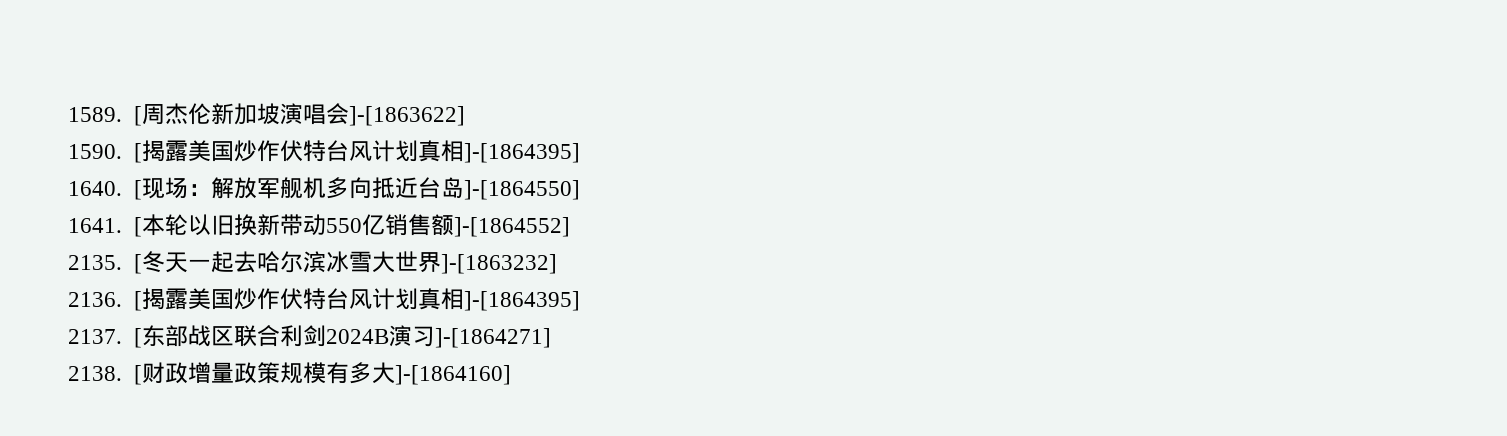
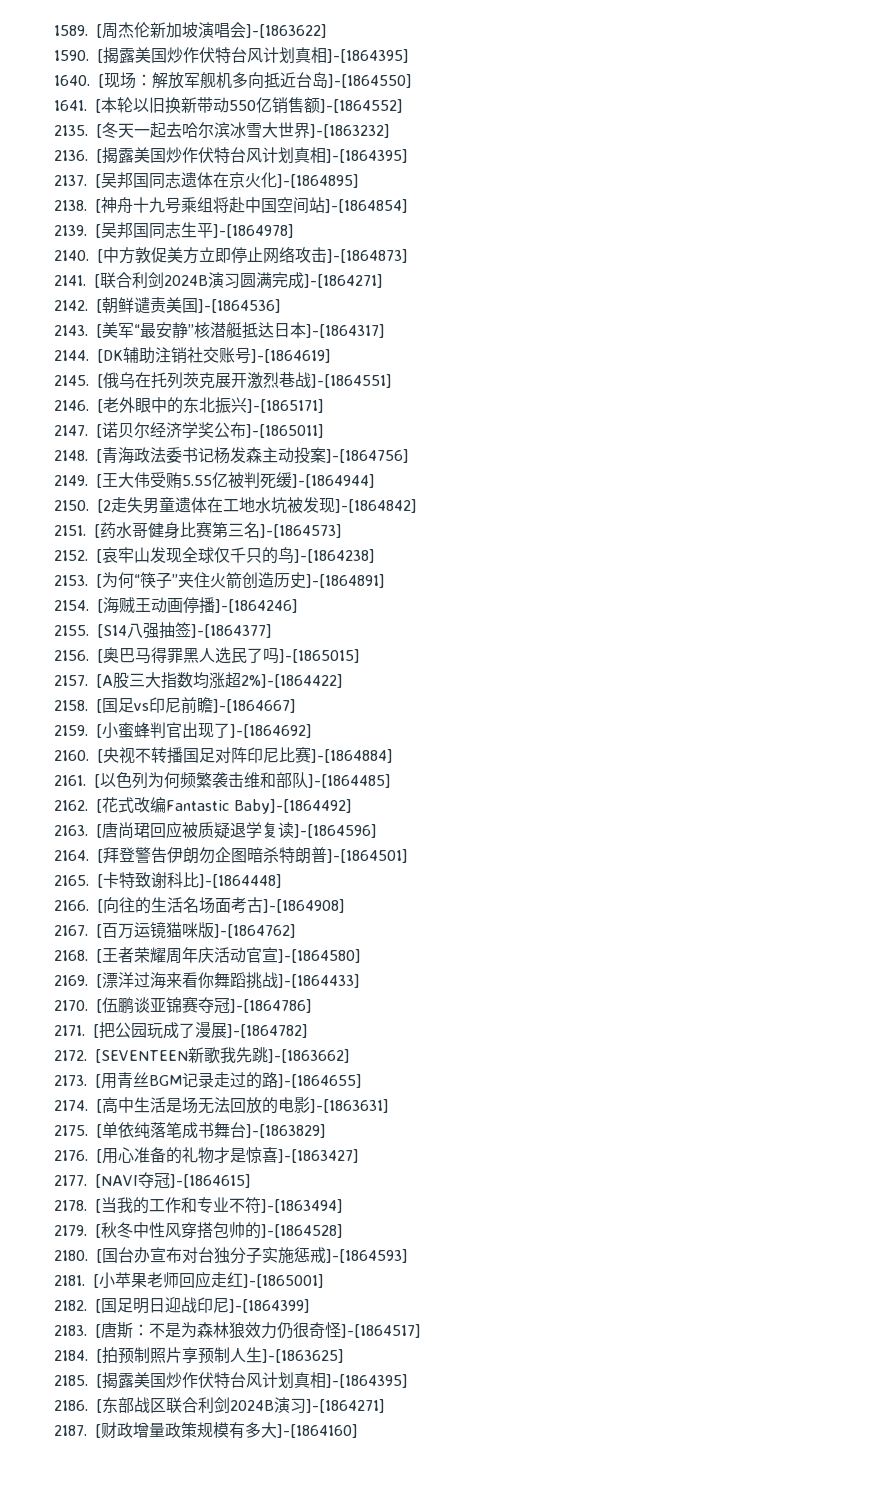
- [东部战区联合利剑2024B演习]-[1864271]
+ [吴邦国同志遗体在京火化]-[1864895]
+ 2138. [神舟十九号乘组将赴中国空间站]-[1864854]
+ 2139. [吴邦国同志生平]-[1864978]
+ 2140. [中方敦促美方立即停止网络攻击]-[1864873]
+ 2141. [联合利剑2024B演习圆满完成]-[1864271]
+ 2142. [朝鲜谴责美国]-[1864536]
+ 2143. [美军“最安静”核潜艇抵达日本]-[1864317]
+ 2144. [DK辅助注销社交账号]-[1864619]
+ 2145. [俄乌在托列茨克展开激烈巷战]-[1864551]
+ 2146. [老外眼中的东北振兴]-[1865171]
+ 2147. [诺贝尔经济学奖公布]-[1865011]
+ 2148. [青海政法委书记杨发森主动投案]-[1864756]
+ 2149. [王大伟受贿5.55亿被判死缓]-[1864944]
+ 2150. [2走失男童遗体在工地水坑被发现]-[1864842]
+ 2151. [药水哥健身比赛第三名]-[1864573]
+ 2152. [哀牢山发现全球仅千只的鸟]-[1864238]
+ 2153. [为何“筷子”夹住火箭创造历史]-[1864891]
+ 2154. [海贼王动画停播]-[1864246]
+ 2155. [S14八强抽签]-[1864377]
+ 2156. [奥巴马得罪黑人选民了吗]-[1865015]
+ 2157. [A股三大指数均涨超2%]-[1864422]
+ 2158. [国足vs印尼前瞻]-[1864667]
+ 2159. [小蜜蜂判官出现了]-[1864692]
+ 2160. [央视不转播国足对阵印尼比赛]-[1864884]
+ 2161. [以色列为何频繁袭击维和部队]-[1864485]
+ 2162. [花式改编Fantastic Baby]-[1864492]
+ 2163. [唐尚珺回应被质疑退学复读]-[1864596]
+ 2164. [拜登警告伊朗勿企图暗杀特朗普]-[1864501]
+ 2165. [卡特致谢科比]-[1864448]
+ 2166. [向往的生活名场面考古]-[1864908]
+ 2167. [百万运镜猫咪版]-[1864762]
+ 2168. [王者荣耀周年庆活动官宣]-[1864580]
+ 2169. [漂洋过海来看你舞蹈挑战]-[1864433]
+ 2170. [伍鹏谈亚锦赛夺冠]-[1864786]
+ 2171. [把公园玩成了漫展]-[1864782]
+ 2172. [SEVENTEEN新歌我先跳]-[1863662]
+ 2173. [用青丝BGM记录走过的路]-[1864655]
+ 2174. [高中生活是场无法回放的电影]-[1863631]
+ 2175. [单依纯落笔成书舞台]-[1863829]
+ 2176. [用心准备的礼物才是惊喜]-[1863427]
+ 2177. [NAVI夺冠]-[1864615]
+ 2178. [当我的工作和专业不符]-[1863494]
+ 2179. [秋冬中性风穿搭包帅的]-[1864528]
+ 2180. [国台办宣布对台独分子实施惩戒]-[1864593]
+ 2181. [小苹果老师回应走红]-[1865001]
+ 2182. [国足明日迎战印尼]-[1864399]
+ 2183. [唐斯：不是为森林狼效力仍很奇怪]-[1864517]
+ 2184. [拍预制照片享预制人生]-[1863625]
+ 2185. [揭露美国炒作伏特台风计划真相]-[1864395]
+ 2186. [东部战区联合利剑2024B演习]-[1864271]
- 2138.
+ 2187.

